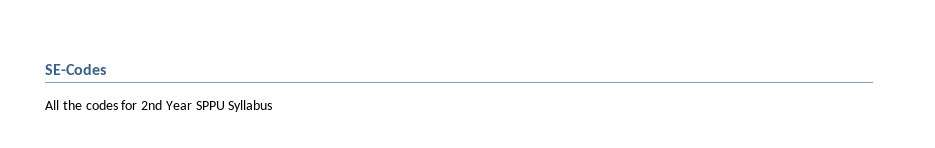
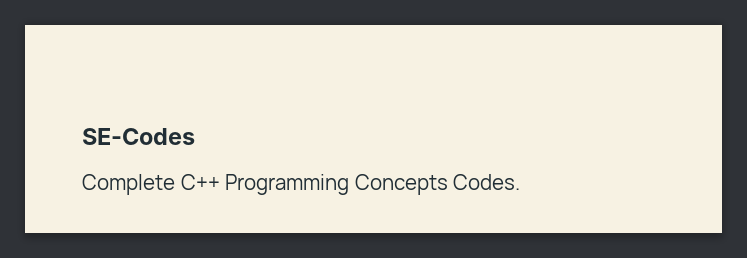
- All the codes for 2nd Year SPPU Syllabus
+ Complete C++ Programming Concepts Codes.

